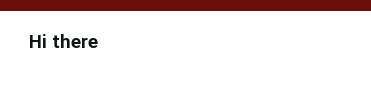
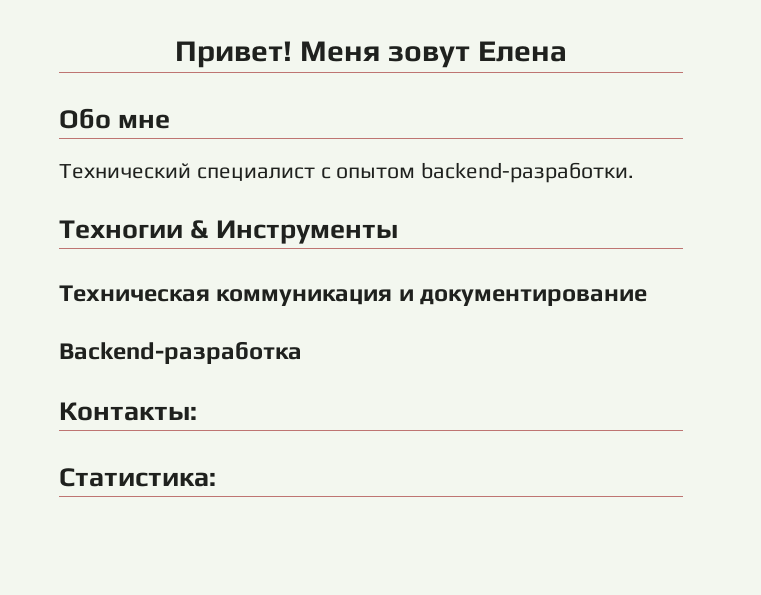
- Hi there
+ Привет! Меня зовут Елена
+ Обо мне
+ Технический специалист с опытом backend-разработки.
+ Техногии & Инструменты
+ Техническая коммуникация и документирование
+ Backend-разработка
+ Контакты:
+ Статистика:

